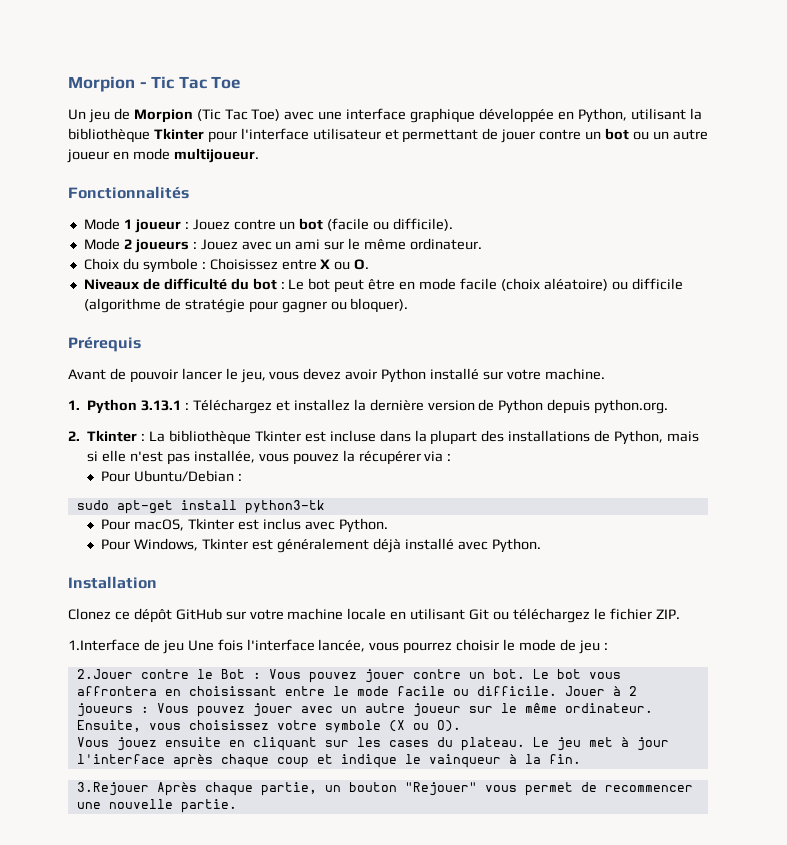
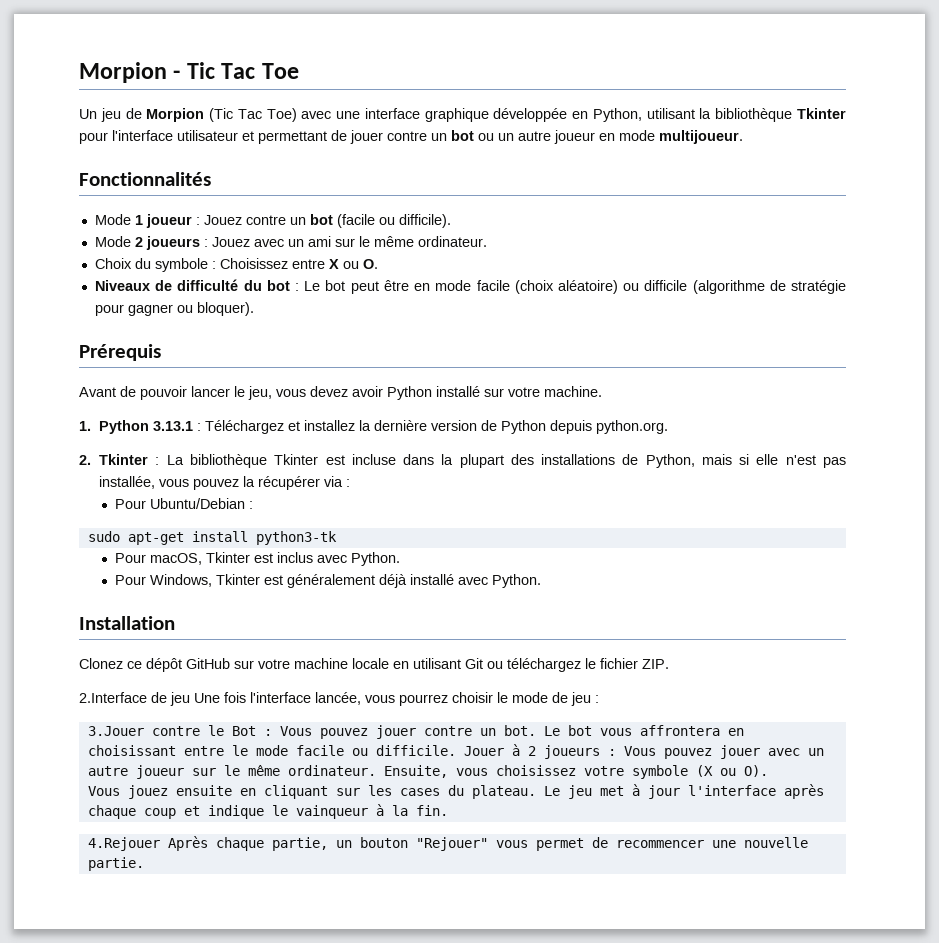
- 1.Interface de jeu Une fois l'interface lancée, vous pourrez choisir le mode de jeu :
+ 2.Interface de jeu Une fois l'interface lancée, vous pourrez choisir le mode de jeu :
- 2.Jouer contre le Bot : Vous pouvez jouer contre un bot.
+ 3.Jouer contre le Bot : Vous pouvez jouer contre un bot.
- 3.Rejouer Après chaque partie, un bouton "Rejouer" vous permet de recommencer une nouvelle partie.
+ 4.Rejouer Après chaque partie, un bouton "Rejouer" vous permet de recommencer une nouvelle partie.

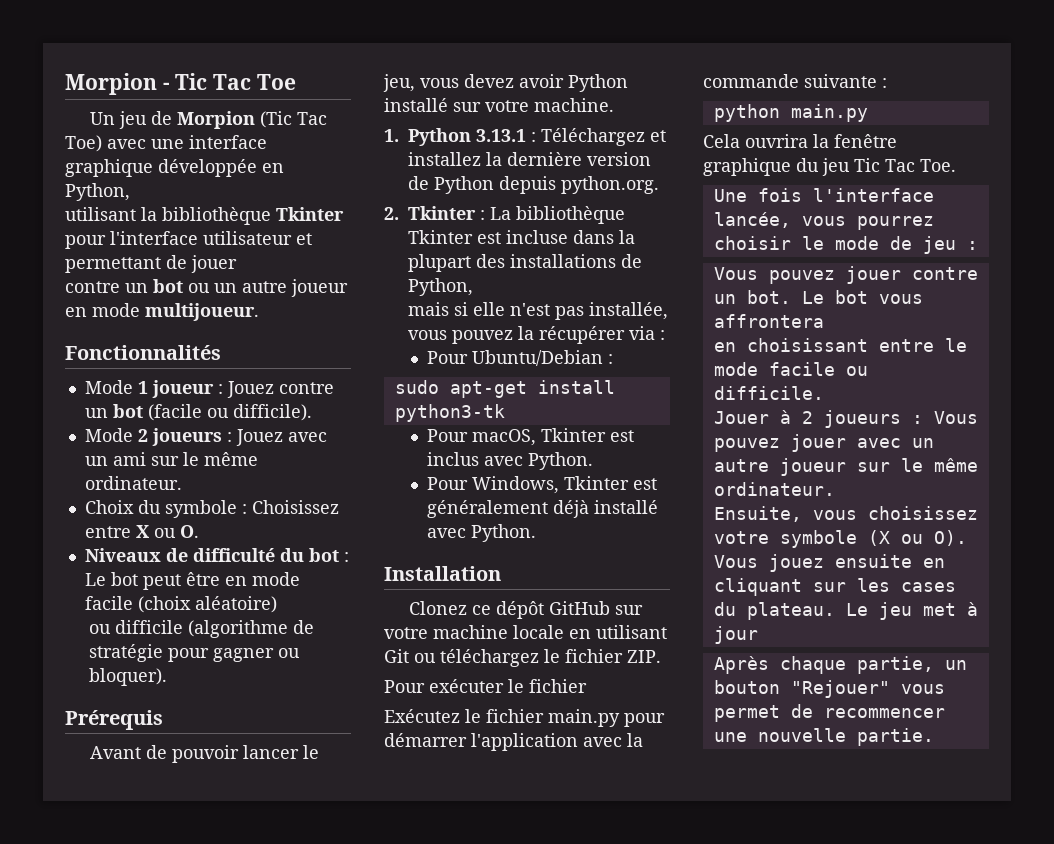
- Un jeu de Morpion (Tic Tac Toe) avec une interface graphique développée en Python, utilisant la bibliothèque Tkinter pour l'interface utilisateur et permettant de jouer contre un bot ou un autre joueur en mode multijoueur.
+ Un jeu de Morpion (Tic Tac Toe) avec une interface graphique développée en Python,
+ utilisant la bibliothèque Tkinter pour l'interface utilisateur et permettant de jouer
+ contre un bot ou un autre joueur en mode multijoueur.
- Niveaux de difficulté du bot : Le bot peut être en mode facile (choix aléatoire) ou difficile (algorithme de stratégie pour gagner ou bloquer).
+ Niveaux de difficulté du bot : Le bot peut être en mode facile (choix aléatoire)
+ ou difficile (algorithme de stratégie pour gagner ou bloquer).
- 2. Tkinter : La bibliothèque Tkinter est incluse dans la plupart des installations de Python, mais si elle n'est pas installée, vous pouvez la récupérer via :
+ 2. Tkinter : La bibliothèque Tkinter est incluse dans la plupart des installations de Python,
+ mais si elle n'est pas installée, vous pouvez la récupérer via :
- 2.Interface de jeu Une fois l'interface lancée, vous pourrez choisir le mode de jeu :
+ Pour exécuter le fichier
+ Exécutez le fichier main.py pour démarrer l'application avec la commande suivante :
+ python main.py
+ Cela ouvrira la fenêtre graphique du jeu Tic Tac Toe.
+ Une fois l'interface lancée, vous pourrez choisir le mode de jeu :
- 3.Jouer contre le Bot : Vous pouvez jouer contre un bot.
+ Vous pouvez jouer contre un bot.
- Le bot vous affrontera en choisissant entre le mode facile ou difficile. Jouer à 2 joueurs : Vous pouvez jouer avec un autre joueur sur le même ordinateur. Ensuite, vous choisissez votre symbole (X ou O).
+ Le bot vous affrontera
+ en choisissant entre le mode facile ou difficile.
+ Jouer à 2 joueurs : Vous pouvez jouer avec un autre joueur sur le même ordinateur.
+ Ensuite, vous choisissez votre symbole (X ou O).
- Le jeu met à jour l'interface après chaque coup et indique le vainqueur à la fin.
- 4.Rejouer Après chaque partie, un bouton "Rejouer" vous permet de recommencer une nouvelle partie.
+ Le jeu met à jour
+ Après chaque partie, un bouton "Rejouer" vous permet de recommencer une nouvelle partie.

